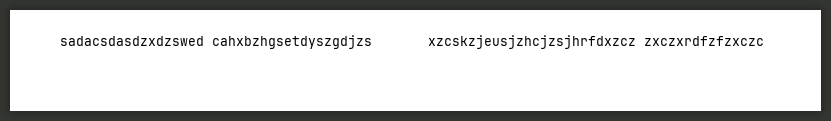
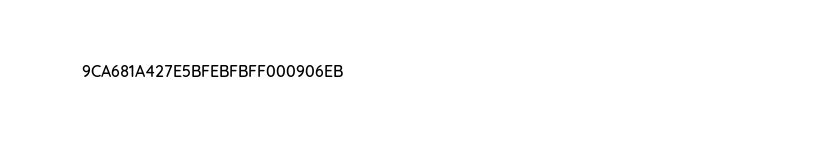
- sadacsdasdzxdzswed cahxbzhgsetdyszgdjzs xzcskzjeusjzhcjzsjhrfdxzcz zxczxrdfzfzxczc
+ 9CA681A427E5BFEBFBFF000906EB

